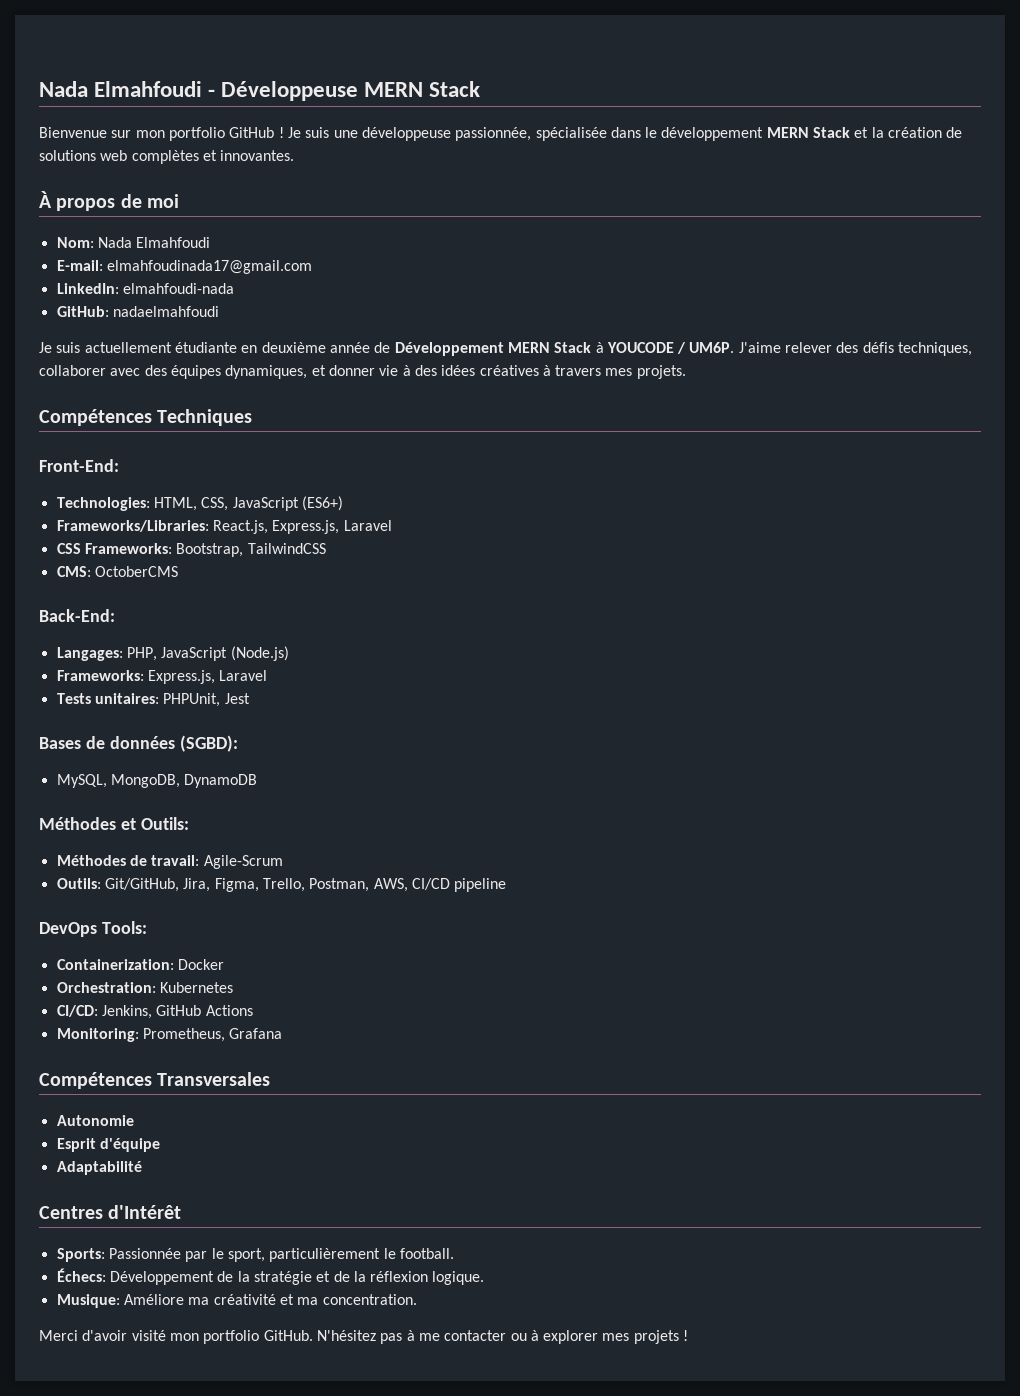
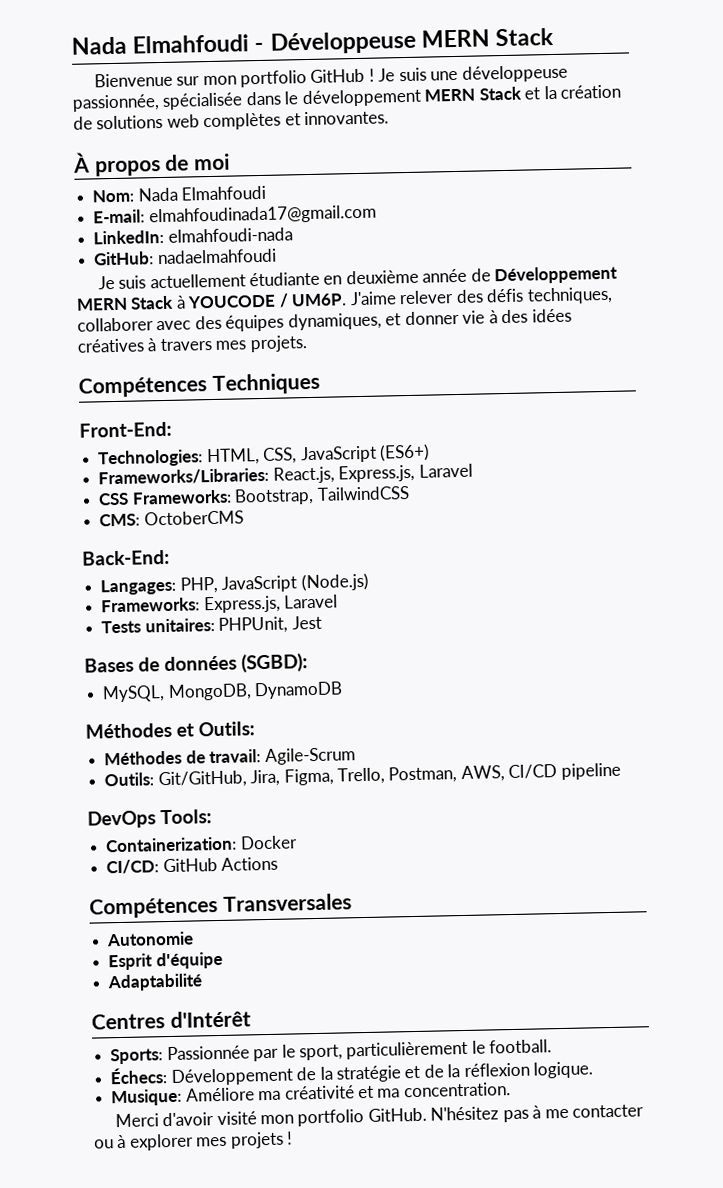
- Orchestration: Kubernetes
- CI/CD: Jenkins, GitHub Actions
+ CI/CD: GitHub Actions
- Monitoring: Prometheus, Grafana

